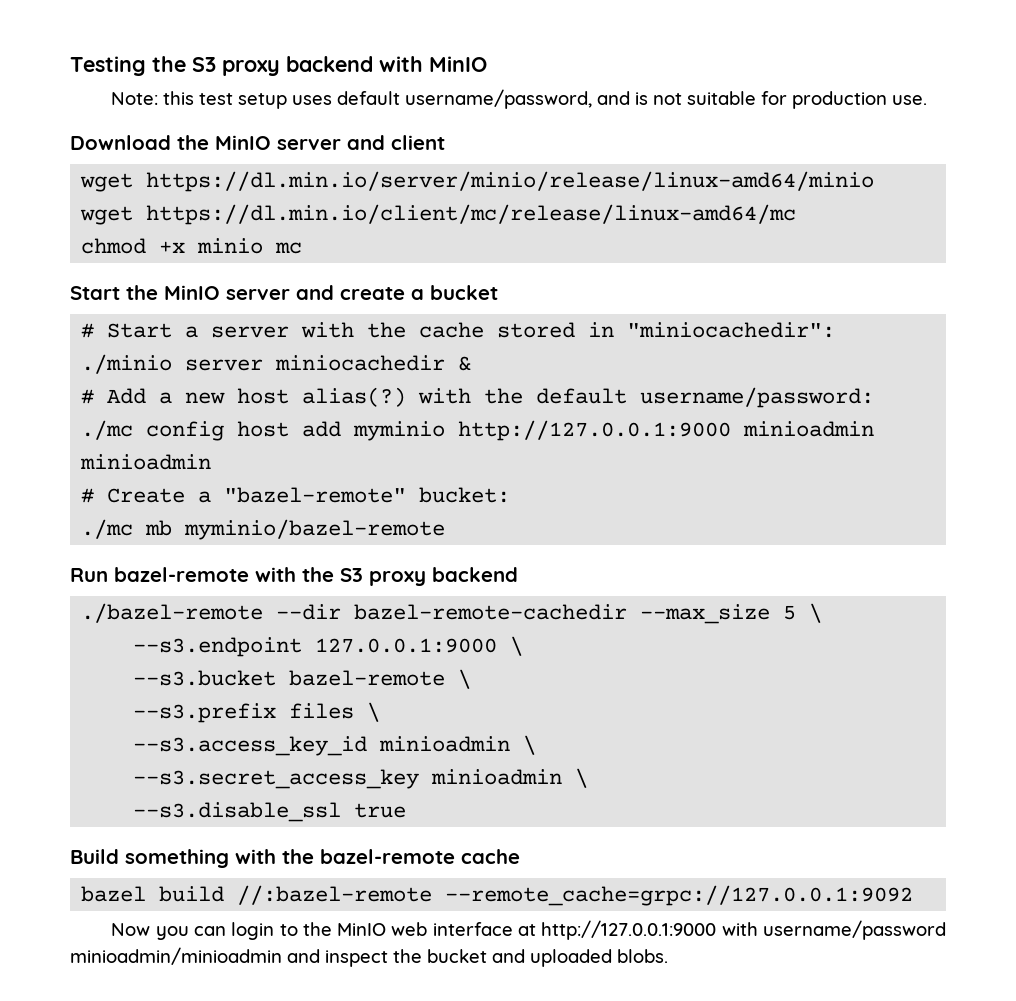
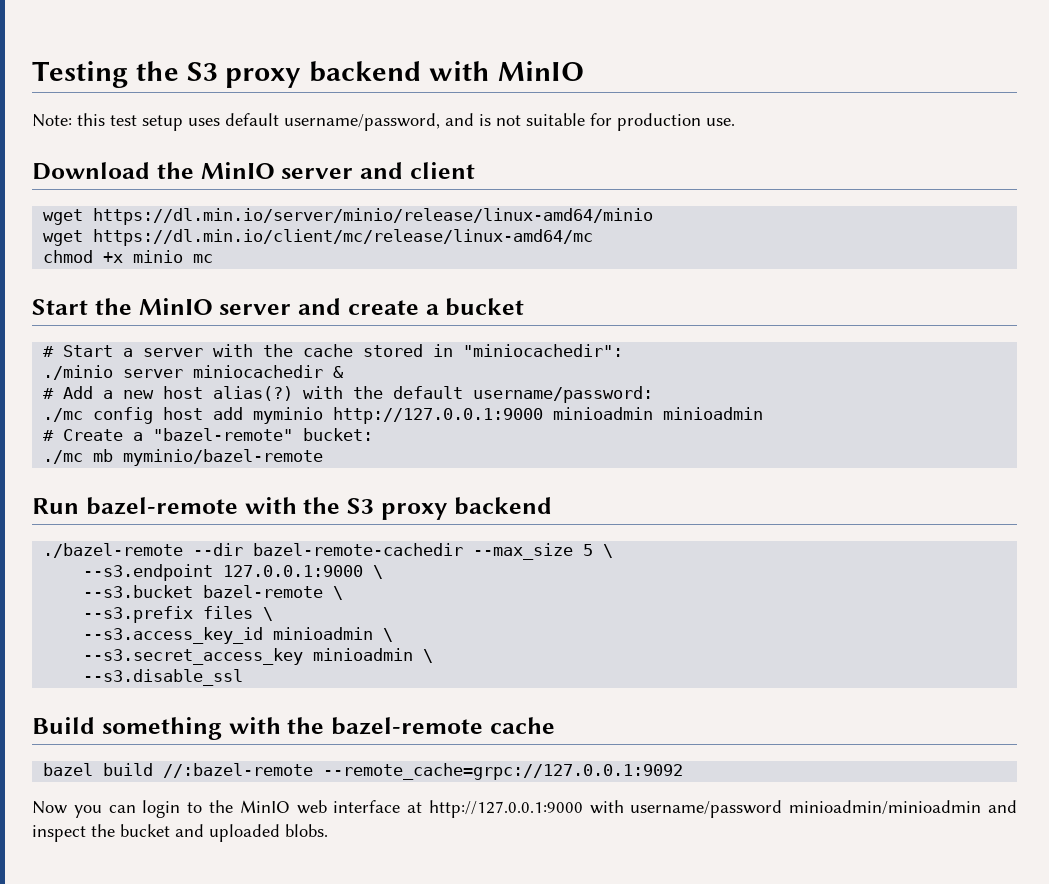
- --s3.disable_ssl true
+ --s3.disable_ssl

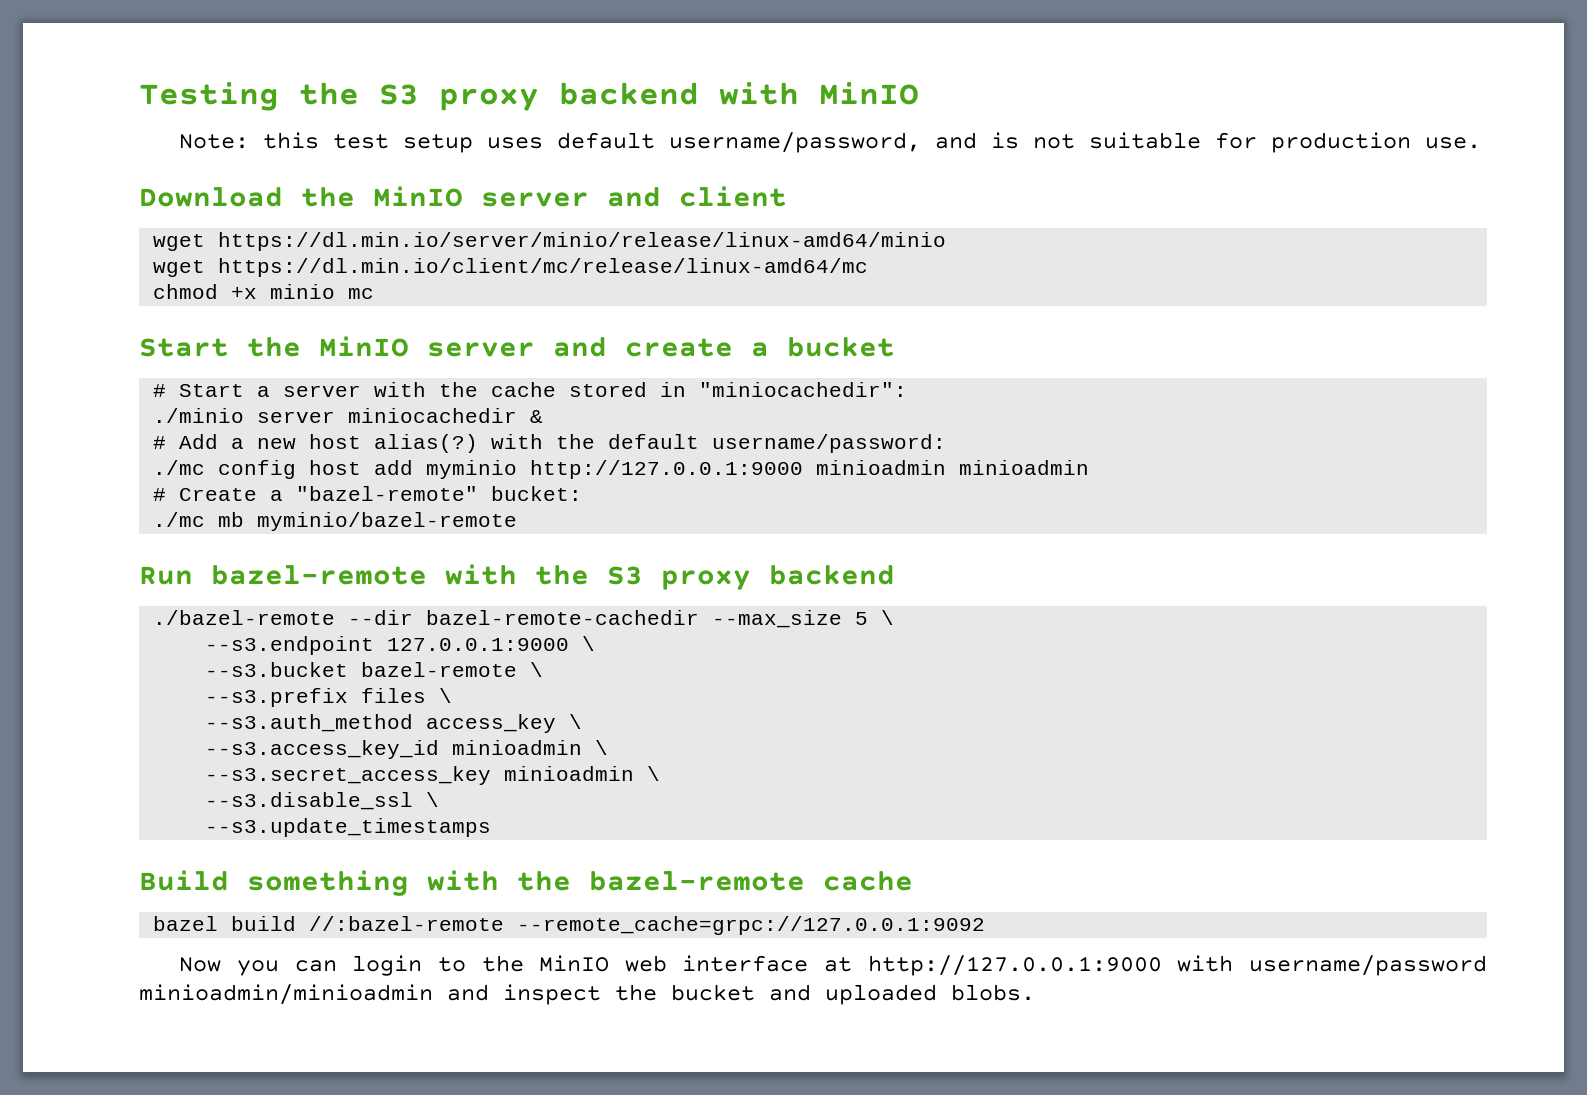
+ --s3.auth_method access_key \
- --s3.disable_ssl
+ --s3.disable_ssl \
+ --s3.update_timestamps

